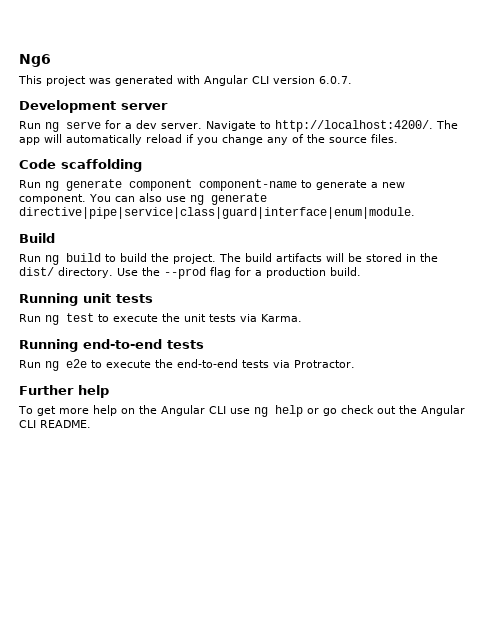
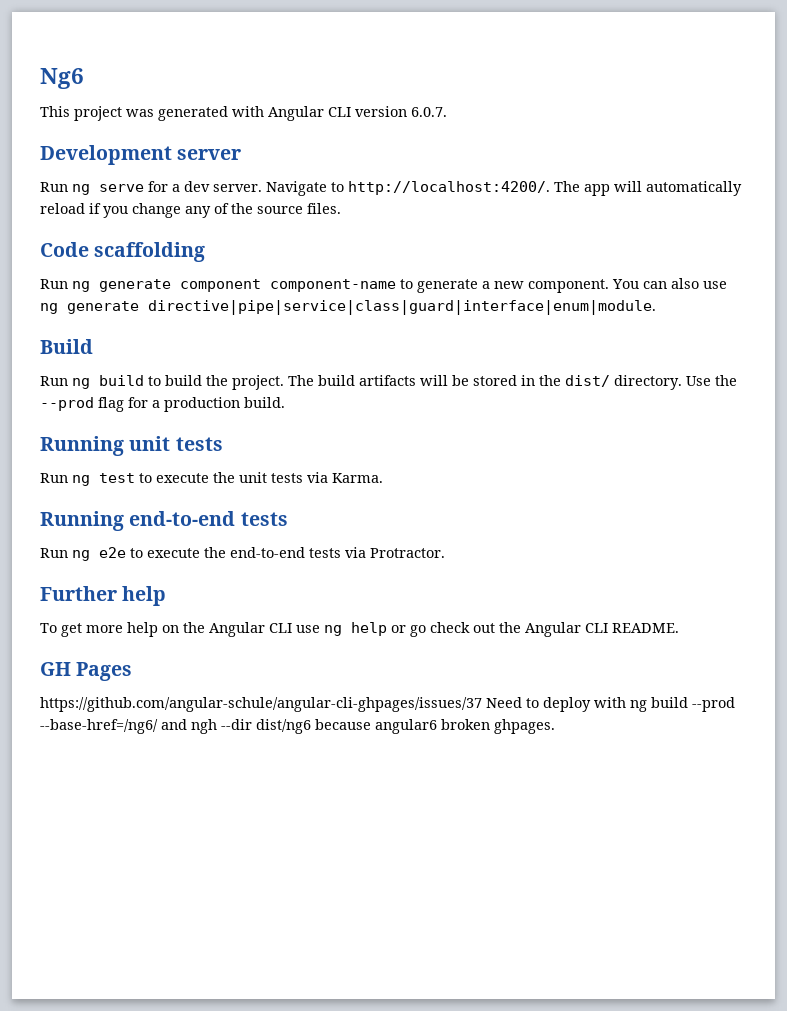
+ GH Pages
+ https://github.com/angular-schule/angular-cli-ghpages/issues/37 Need to deploy with ng build --prod --base-href=/ng6/ and ngh --dir dist/ng6 because angular6 broken ghpages.

